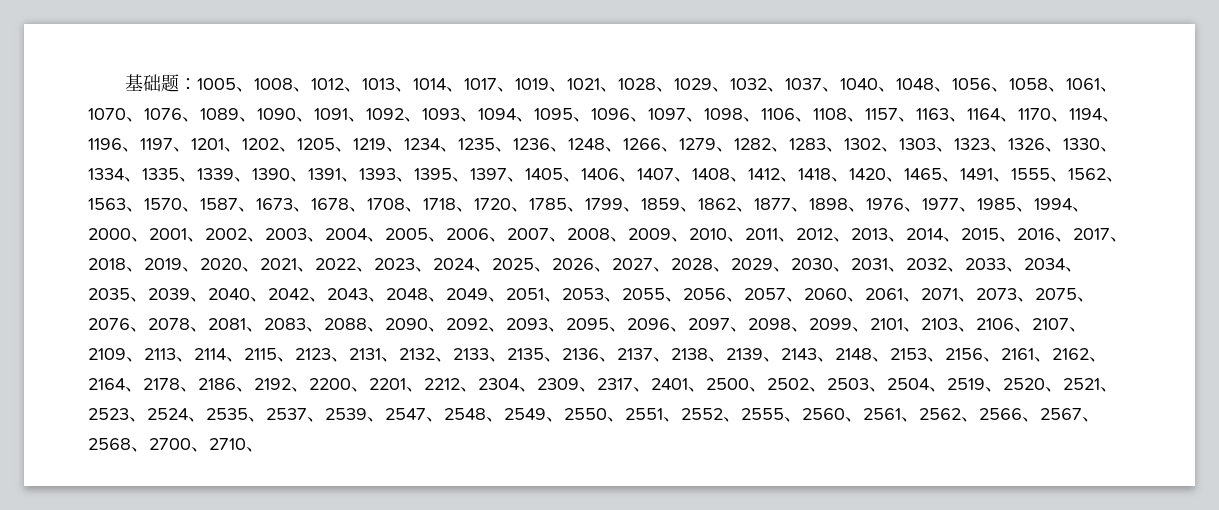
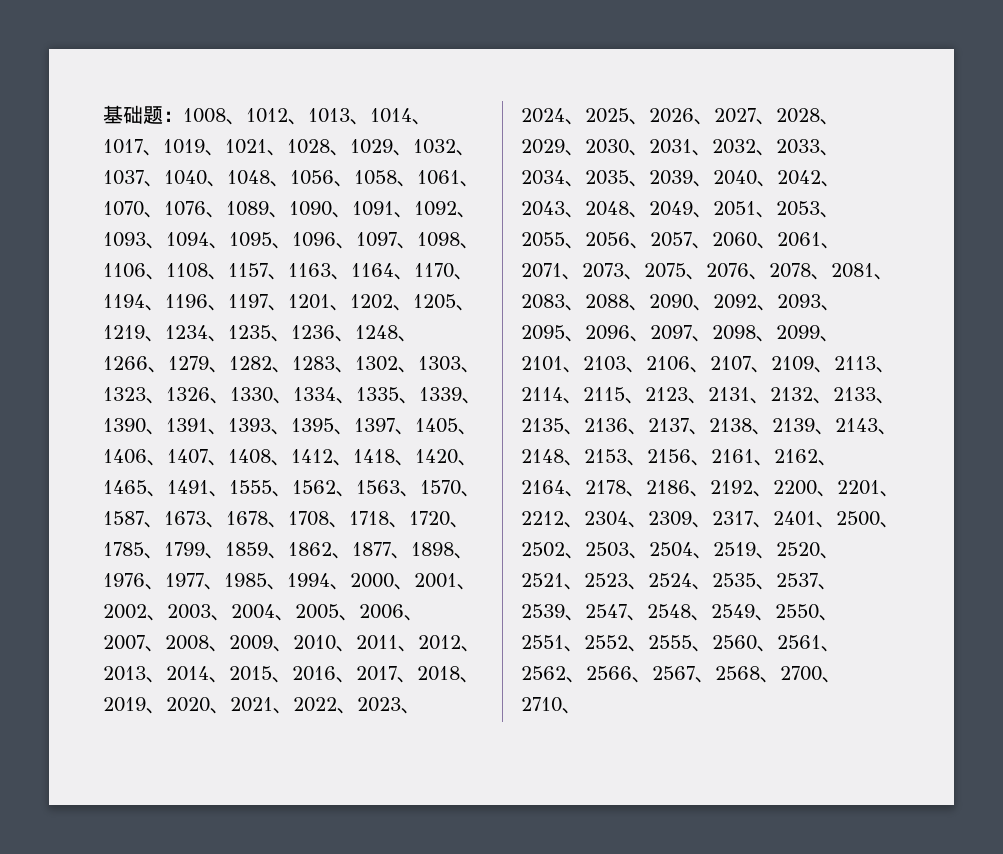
- 1005、1008、1012、1013、1014、1017、1019、1021、1028、1029、1032、1037、1040、1048、1056、1058、1061、1070、1076、1089、1090、1091、1092、1093、1094、1095、1096、1097、1098、1106、1108、1157、1163、1164、1170、1194、1196、1197、1201、1202、1205、1219、1234、1235、1236、1248、1266、1279、1282、1283、1302、1303、1323、1326、1330、1334、1335、1339、1390、1391、1393、1395、1397、1405、1406、1407、1408、1412、1418、1420、1465、1491、1555、1562、1563、1570、1587、1673、1678、1708、1718、1720、1785、1799、1859、1862、1877、1898、1976、1977、1985、1994、2000、2001、2002、2003、2004、2005、2006、2007、2008、2009、2010、2011、2012、2013、2014、2015、2016、2017、2018、2019、2020、2021、2022、2023、2024、2025、2026、2027、2028、2029、2030、2031、2032、2033、2034、2035、2039、2040、2042、2043、2048、2049、2051、2053、2055、2056、2057、2060、2061、2071、2073、2075、2076、2078、2081、2083、2088、2090、2092、2093、2095、2096、2097、2098、2099、2101、2103、2106、2107、2109、2113、2114、2115、2123、2131、2132、2133、2135、2136、2137、2138、2139、2143、2148、2153、2156、2161、2162、2164、2178、2186、2192、2200、2201、2212、2304、2309、2317、2401、2500、2502、2503、2504、2519、2520、2521、2523、2524、2535、2537、2539、2547、2548、2549、2550、2551、2552、2555、2560、2561、2562、2566、2567、2568、2700、2710、
+ 1008、1012、1013、1014、1017、1019、1021、1028、1029、1032、1037、1040、1048、1056、1058、1061、1070、1076、1089、1090、1091、1092、1093、1094、1095、1096、1097、1098、1106、1108、1157、1163、1164、1170、1194、1196、1197、1201、1202、1205、1219、1234、1235、1236、1248、1266、1279、1282、1283、1302、1303、1323、1326、1330、1334、1335、1339、1390、1391、1393、1395、1397、1405、1406、1407、1408、1412、1418、1420、1465、1491、1555、1562、1563、1570、1587、1673、1678、1708、1718、1720、1785、1799、1859、1862、1877、1898、1976、1977、1985、1994、2000、2001、2002、2003、2004、2005、2006、2007、2008、2009、2010、2011、2012、2013、2014、2015、2016、2017、2018、2019、2020、2021、2022、2023、2024、2025、2026、2027、2028、2029、2030、2031、2032、2033、2034、2035、2039、2040、2042、2043、2048、2049、2051、2053、2055、2056、2057、2060、2061、2071、2073、2075、2076、2078、2081、2083、2088、2090、2092、2093、2095、2096、2097、2098、2099、2101、2103、2106、2107、2109、2113、2114、2115、2123、2131、2132、2133、2135、2136、2137、2138、2139、2143、2148、2153、2156、2161、2162、2164、2178、2186、2192、2200、2201、2212、2304、2309、2317、2401、2500、2502、2503、2504、2519、2520、2521、2523、2524、2535、2537、2539、2547、2548、2549、2550、2551、2552、2555、2560、2561、2562、2566、2567、2568、2700、2710、

